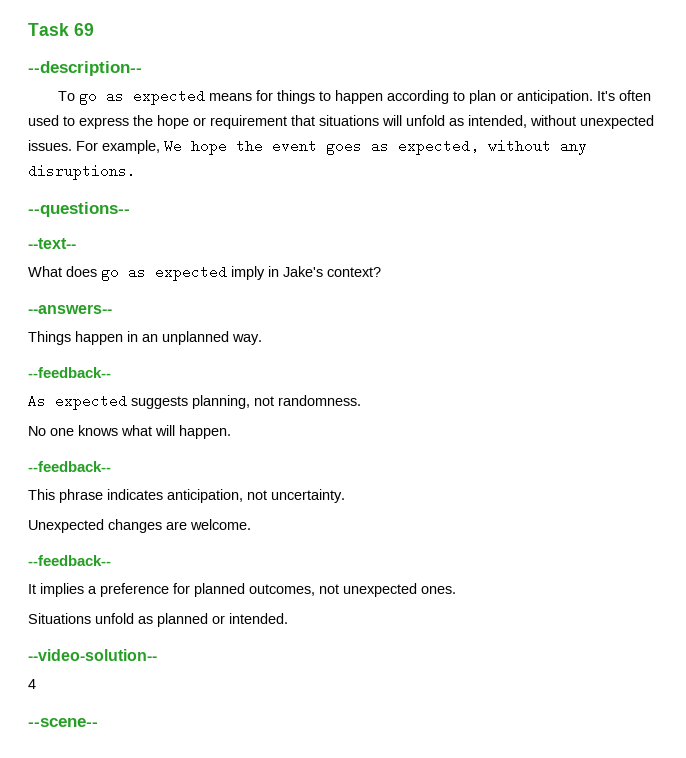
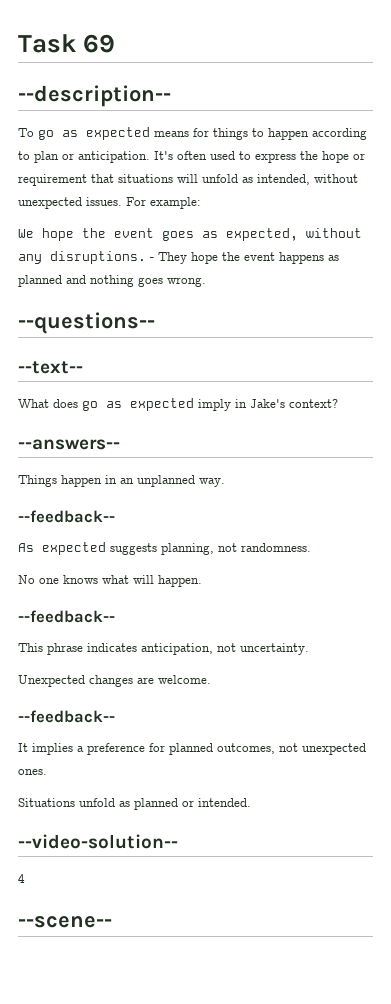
- For example, We hope the event goes as expected, without any disruptions.
+ For example:
+ We hope the event goes as expected, without any disruptions. - They hope the event happens as planned and nothing goes wrong.

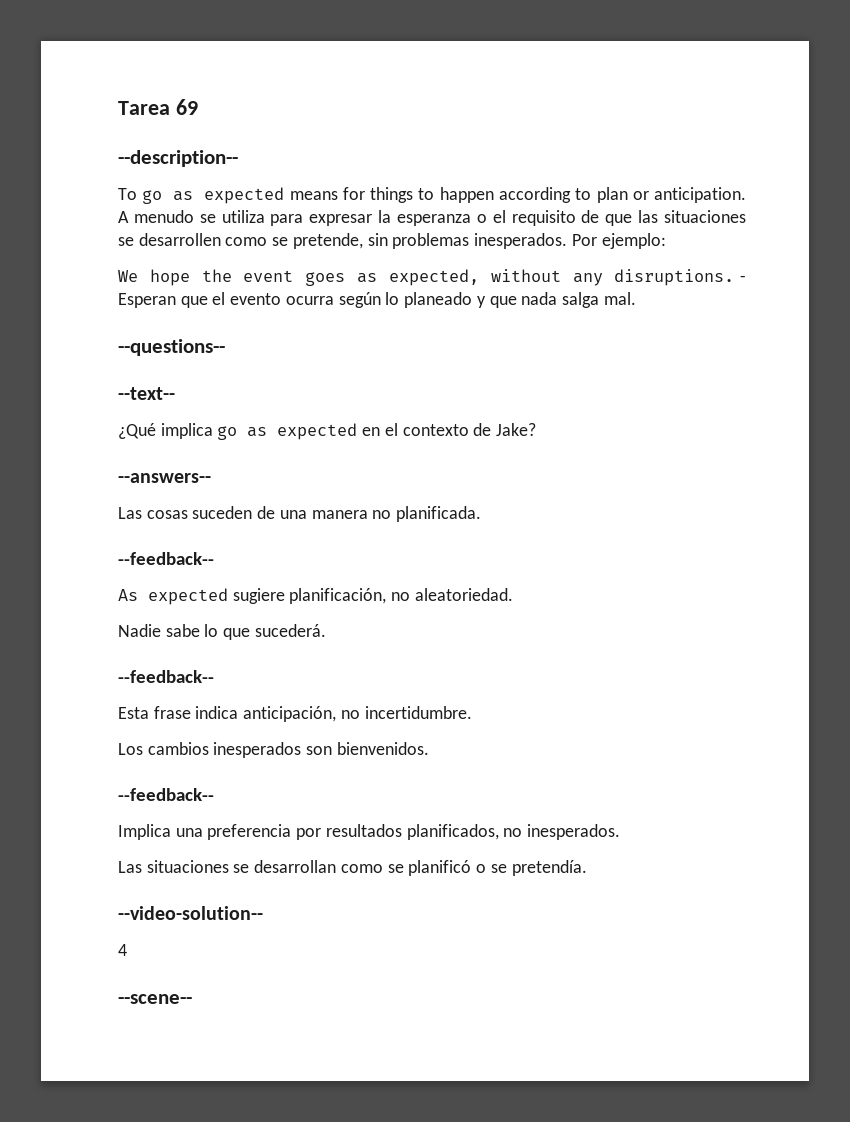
- Task 69
+ Tarea 69
- It's often used to express the hope or requirement that situations will unfold as intended, without unexpected issues. For example:
+ A menudo se utiliza para expresar la esperanza o el requisito de que las situaciones se desarrollen como se pretende, sin problemas inesperados. Por ejemplo:
- - They hope the event happens as planned and nothing goes wrong.
+ - Esperan que el evento ocurra según lo planeado y que nada salga mal.
- What does go as expected imply in Jake's context?
+ ¿Qué implica go as expected en el contexto de Jake?
  --answers--
- Things happen in an unplanned way.
+ Las cosas suceden de una manera no planificada.
  --feedback--
- As expected suggests planning, not randomness.
- No one knows what will happen.
+ As expected sugiere planificación, no aleatoriedad.
+ Nadie sabe lo que sucederá.
  --feedback--
- This phrase indicates anticipation, not uncertainty.
- Unexpected changes are welcome.
+ Esta frase indica anticipación, no incertidumbre.
+ Los cambios inesperados son bienvenidos.
  --feedback--
- It implies a preference for planned outcomes, not unexpected ones.
- Situations unfold as planned or intended.
+ Implica una preferencia por resultados planificados, no inesperados.
+ Las situaciones se desarrollan como se planificó o se pretendía.

